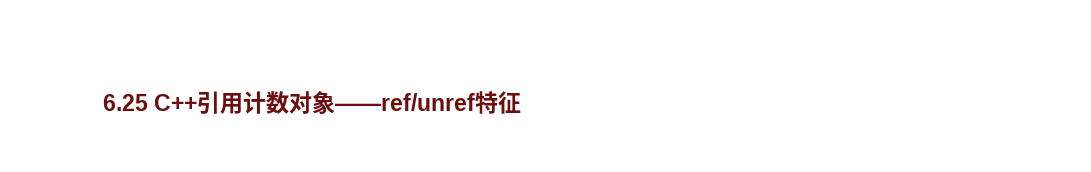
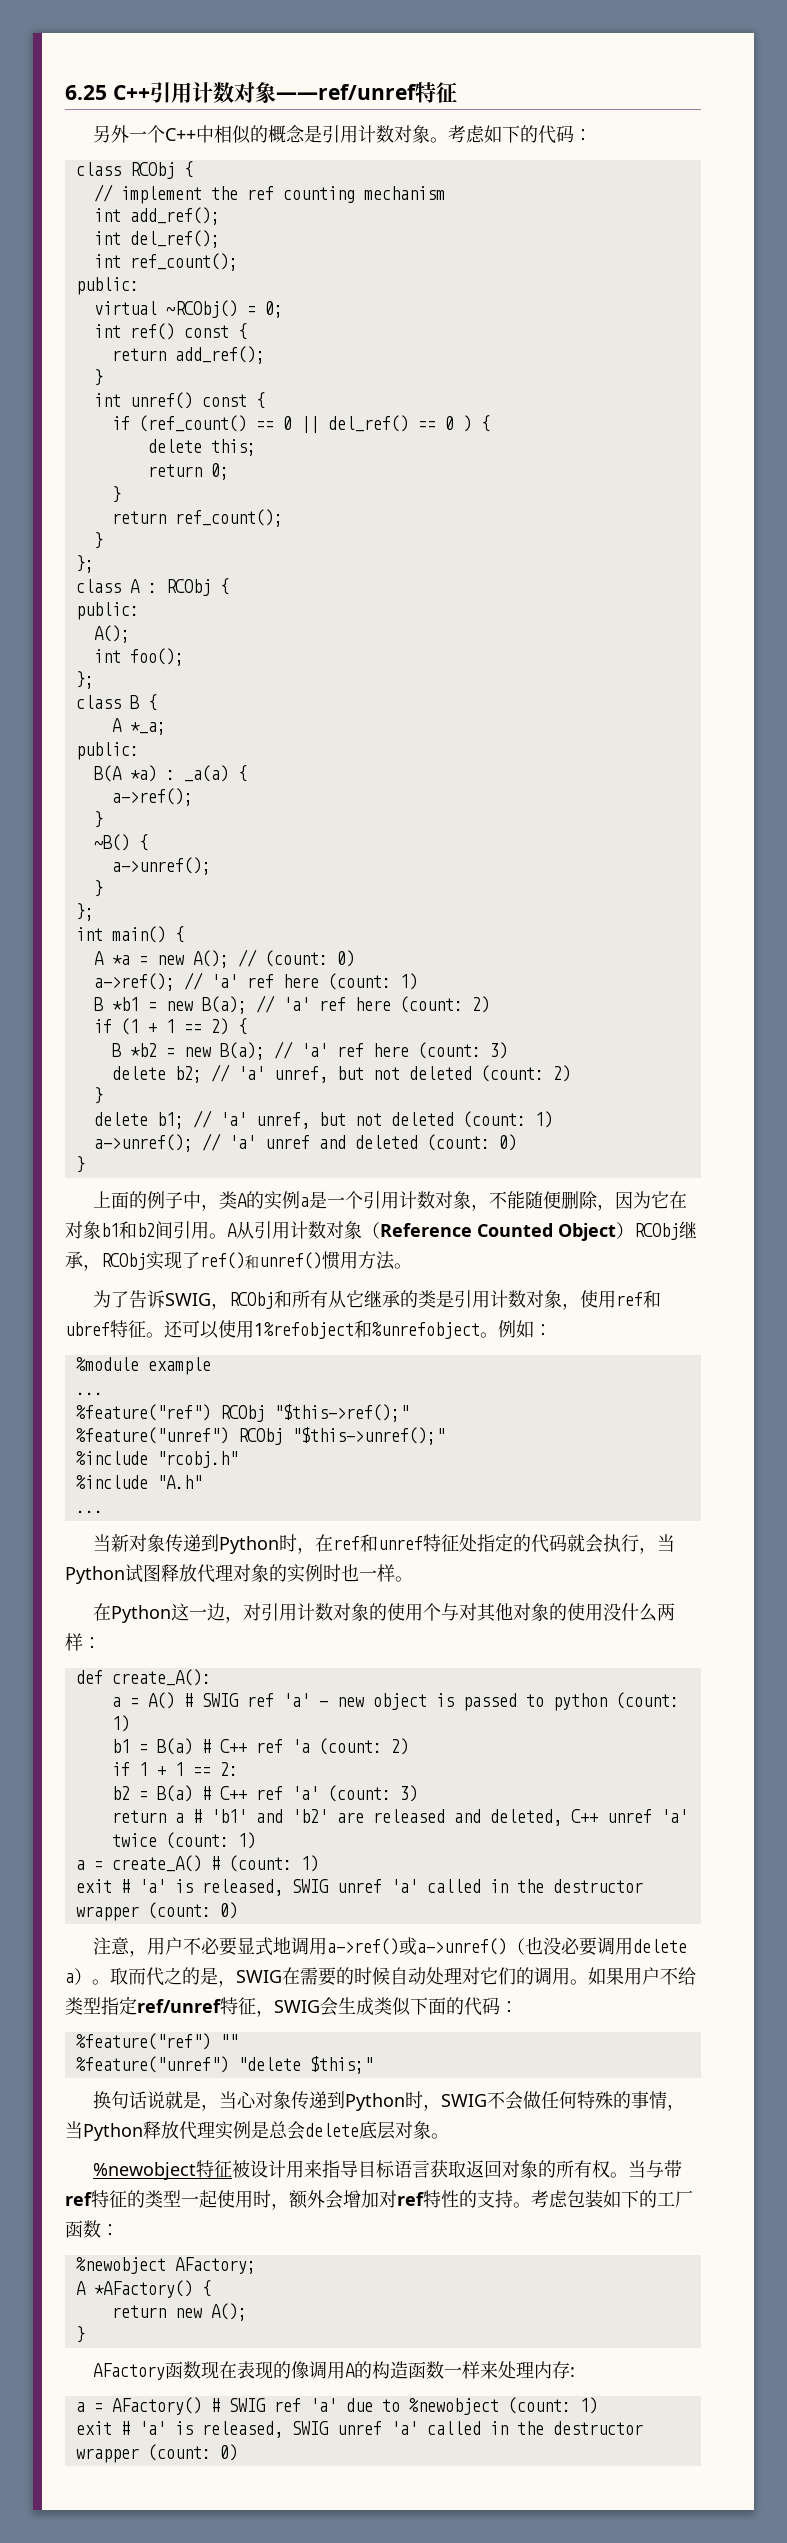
+ 另外一个C++中相似的概念是引用计数对象。考虑如下的代码：
+ class RCObj {
+ // implement the ref counting mechanism
+ int add_ref();
+ int del_ref();
+ int ref_count();
+ public:
+ virtual ~RCObj() = 0;
+ int ref() const {
+ return add_ref();
+ }
+ int unref() const {
+ if (ref_count() == 0 || del_ref() == 0 ) {
+ delete this;
+ return 0;
+ }
+ return ref_count();
+ }
+ };
+ class A : RCObj {
+ public:
+ A();
+ int foo();
+ };
+ class B {
+ A *_a;
+ public:
+ B(A *a) : _a(a) {
+ a->ref();
+ }
+ ~B() {
+ a->unref();
+ }
+ };
+ int main() {
+ A *a = new A(); // (count: 0)
+ a->ref(); // 'a' ref here (count: 1)
+ B *b1 = new B(a); // 'a' ref here (count: 2)
+ if (1 + 1 == 2) {
+ B *b2 = new B(a); // 'a' ref here (count: 3)
+ delete b2; // 'a' unref, but not deleted (count: 2)
+ }
+ delete b1; // 'a' unref, but not deleted (count: 1)
+ a->unref(); // 'a' unref and deleted (count: 0)
+ }
+ 上面的例子中，类A的实例a是一个引用计数对象，不能随便删除，因为它在对象b1和b2间引用。A从引用计数对象（Reference Counted Object）RCObj继承，RCObj实现了ref()和unref()惯用方法。
+ 为了告诉SWIG，RCObj和所有从它继承的类是引用计数对象，使用ref和ubref特征。还可以使用1%refobject和%unrefobject。例如：
+ %module example
+ ...
+ %feature("ref") RCObj "$this->ref();"
+ %feature("unref") RCObj "$this->unref();"
+ %include "rcobj.h"
+ %include "A.h"
+ ...
+ 当新对象传递到Python时，在ref和unref特征处指定的代码就会执行，当Python试图释放代理对象的实例时也一样。
+ 在Python这一边，对引用计数对象的使用个与对其他对象的使用没什么两样：
+ def create_A():
+ a = A() # SWIG ref 'a' - new object is passed to python (count: 1)
+ b1 = B(a) # C++ ref 'a (count: 2)
+ if 1 + 1 == 2:
+ b2 = B(a) # C++ ref 'a' (count: 3)
+ return a # 'b1' and 'b2' are released and deleted, C++ unref 'a' twice (count: 1)
+ a = create_A() # (count: 1)
+ exit # 'a' is released, SWIG unref 'a' called in the destructor wrapper (count: 0)
+ 注意，用户不必要显式地调用a->ref()或a->unref()（也没必要调用delete a）。取而代之的是，SWIG在需要的时候自动处理对它们的调用。如果用户不给类型指定ref/unref特征，SWIG会生成类似下面的代码：
+ %feature("ref") ""
+ %feature("unref") "delete $this;"
+ 换句话说就是，当心对象传递到Python时，SWIG不会做任何特殊的事情，当Python释放代理实例是总会delete底层对象。
+ %newobject特征被设计用来指导目标语言获取返回对象的所有权。当与带ref特征的类型一起使用时，额外会增加对ref特性的支持。考虑包装如下的工厂函数：
+ %newobject AFactory;
+ A *AFactory() {
+ return new A();
+ }
+ AFactory函数现在表现的像调用A的构造函数一样来处理内存:
+ a = AFactory() # SWIG ref 'a' due to %newobject (count: 1)
+ exit # 'a' is released, SWIG unref 'a' called in the destructor wrapper (count: 0)

